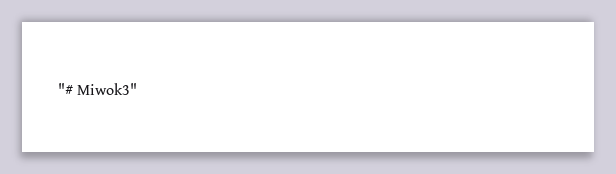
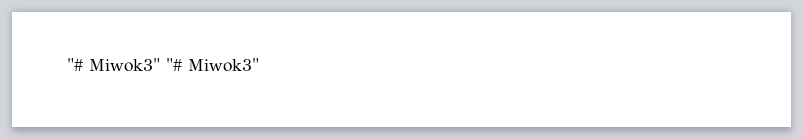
- "# Miwok3"
+ "# Miwok3" "# Miwok3"

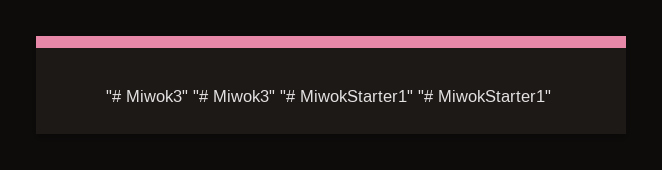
- "# Miwok3" "# Miwok3"
+ "# Miwok3" "# Miwok3" "# MiwokStarter1" "# MiwokStarter1"

